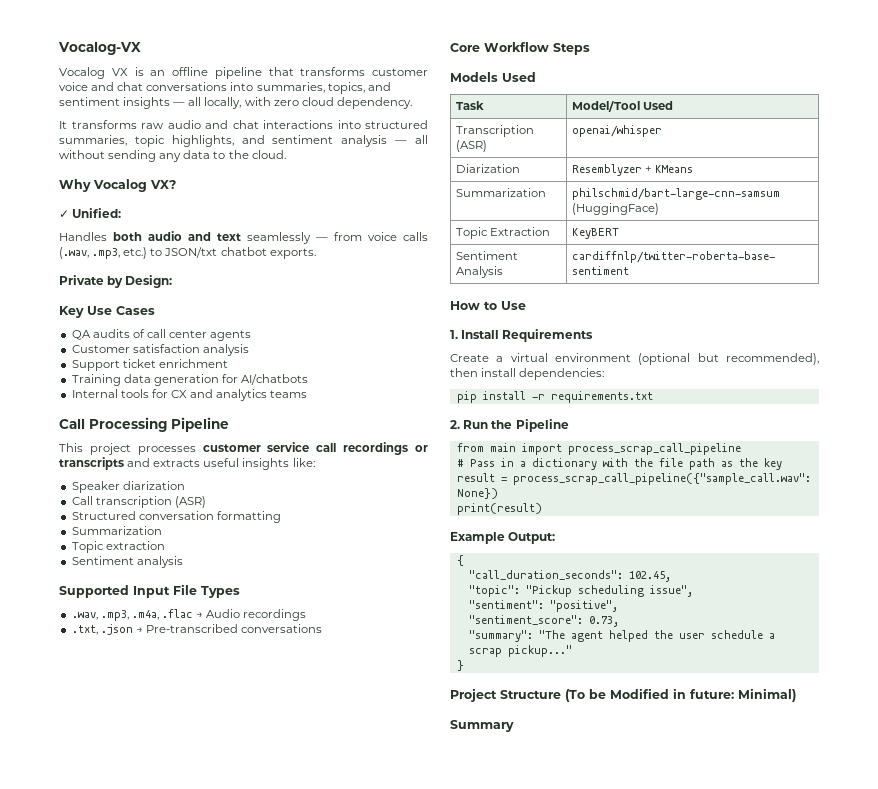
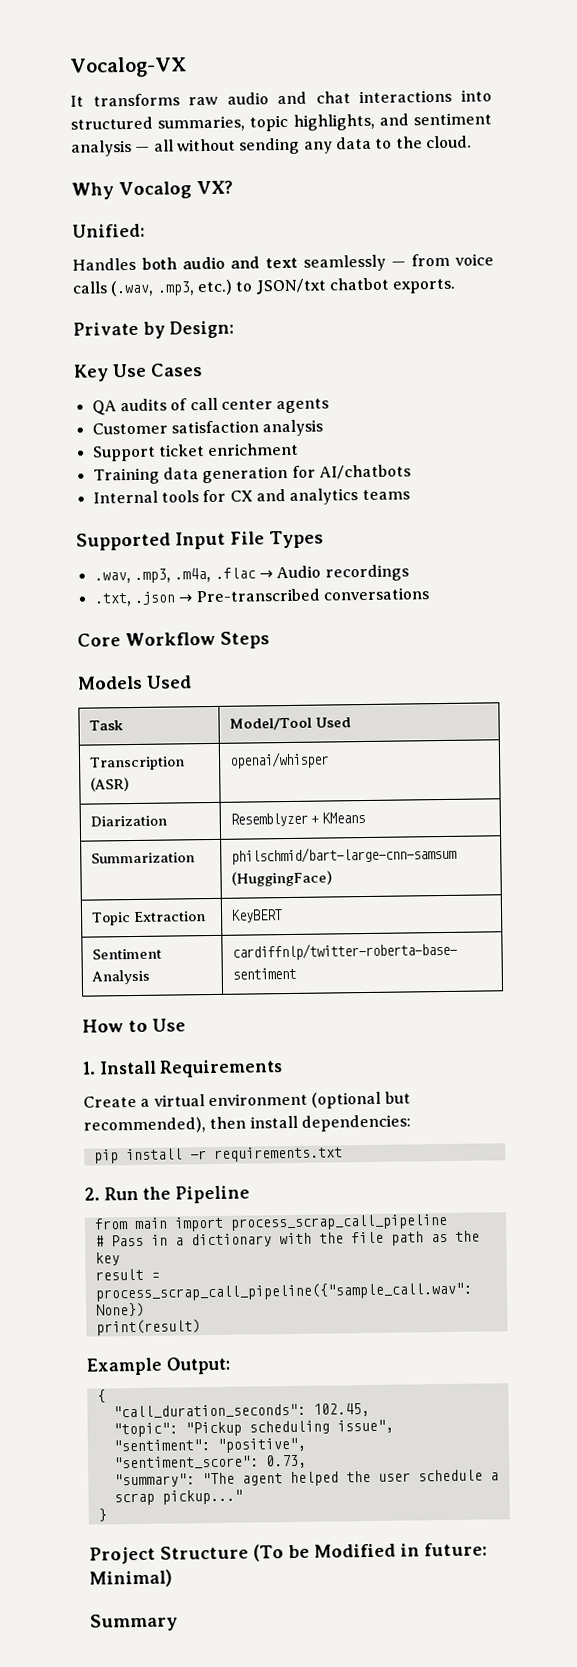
- Vocalog VX is an offline pipeline that transforms customer voice and chat conversations into summaries, topics, and sentiment insights — all locally, with zero cloud dependency.
- ✓ Unified:
+ Unified:
- Call Processing Pipeline
- This project processes customer service call recordings or transcripts and extracts useful insights like:
- Speaker diarization
- Call transcription (ASR)
- Structured conversation formatting
- Summarization
- Topic extraction
- Sentiment analysis

